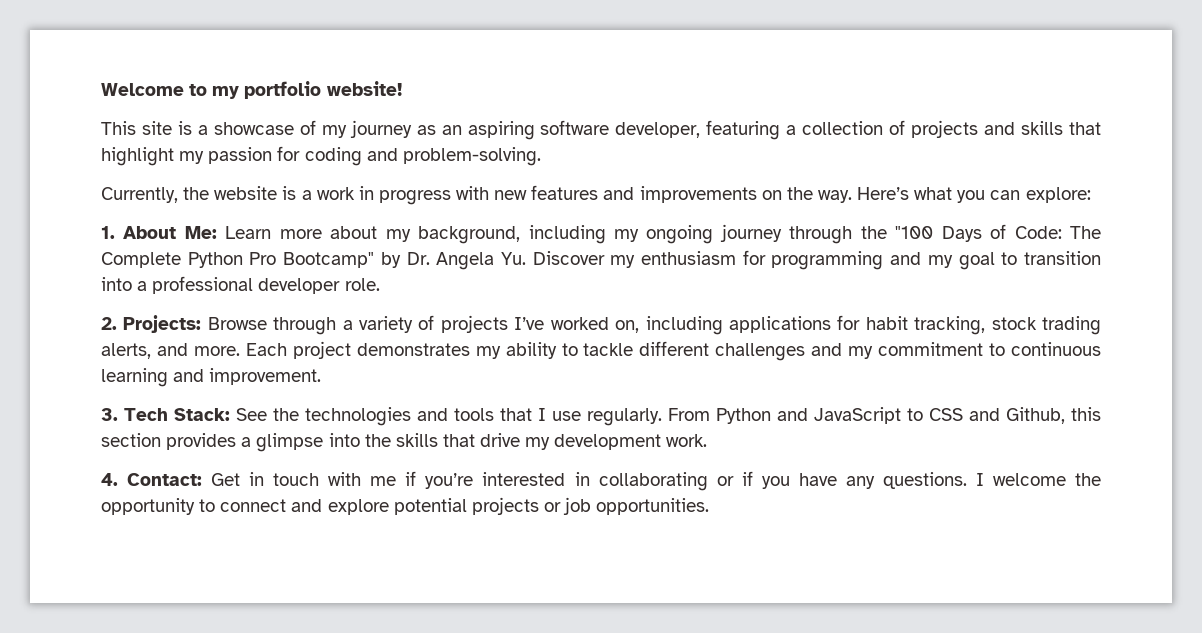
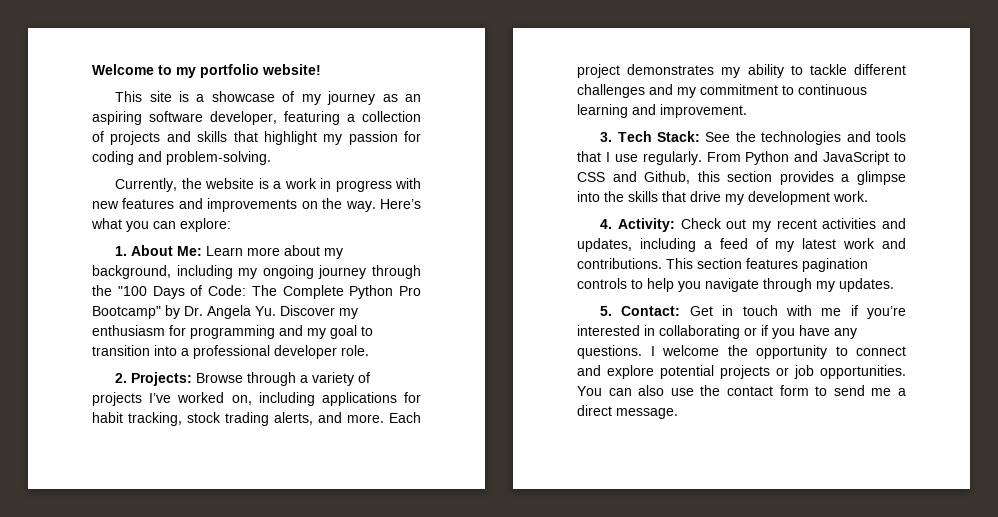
- 4. Contact: Get in touch with me if you’re interested in collaborating or if you have any questions.
+ 4. Activity: Check out my recent activities and updates, including a feed of my latest work and contributions. This section features pagination controls to help you navigate through my updates.
+ 5. Contact: Get in touch with me if you’re interested in collaborating or if you have any questions.
+ You can also use the contact form to send me a direct message.

